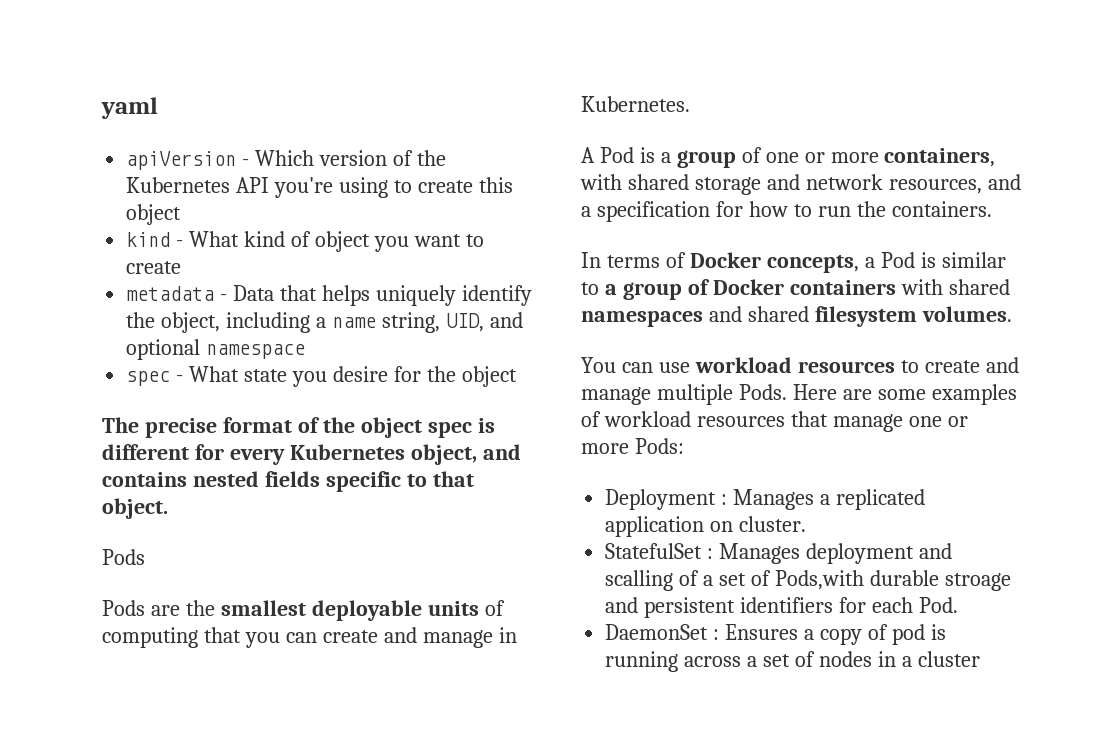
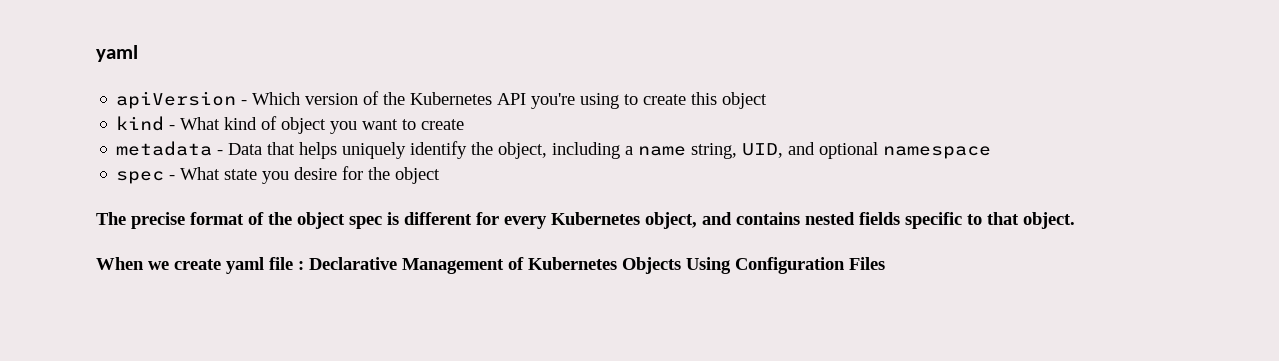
  The precise format of the object spec is different for every Kubernetes object, and contains nested fields specific to that object.
- Pods
- Pods are the smallest deployable units of computing that you can create and manage in Kubernetes.
- A Pod is a group of one or more containers, with shared storage and network resources, and a specification for how to run the containers.
- In terms of Docker concepts, a Pod is similar to a group of Docker containers with shared namespaces and shared filesystem volumes.
- You can use workload resources to create and manage multiple Pods. Here are some examples of workload resources that manage one or more Pods:
- Deployment : Manages a replicated application on cluster.
- StatefulSet : Manages deployment and scalling of a set of Pods,with durable stroage and persistent identifiers for each Pod.
- DaemonSet : Ensures a copy of pod is running across a set of nodes in a cluster
+ When we create yaml file : Declarative Management of Kubernetes Objects Using Configuration Files

